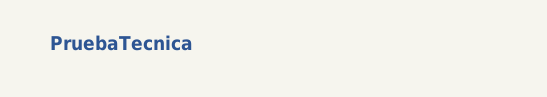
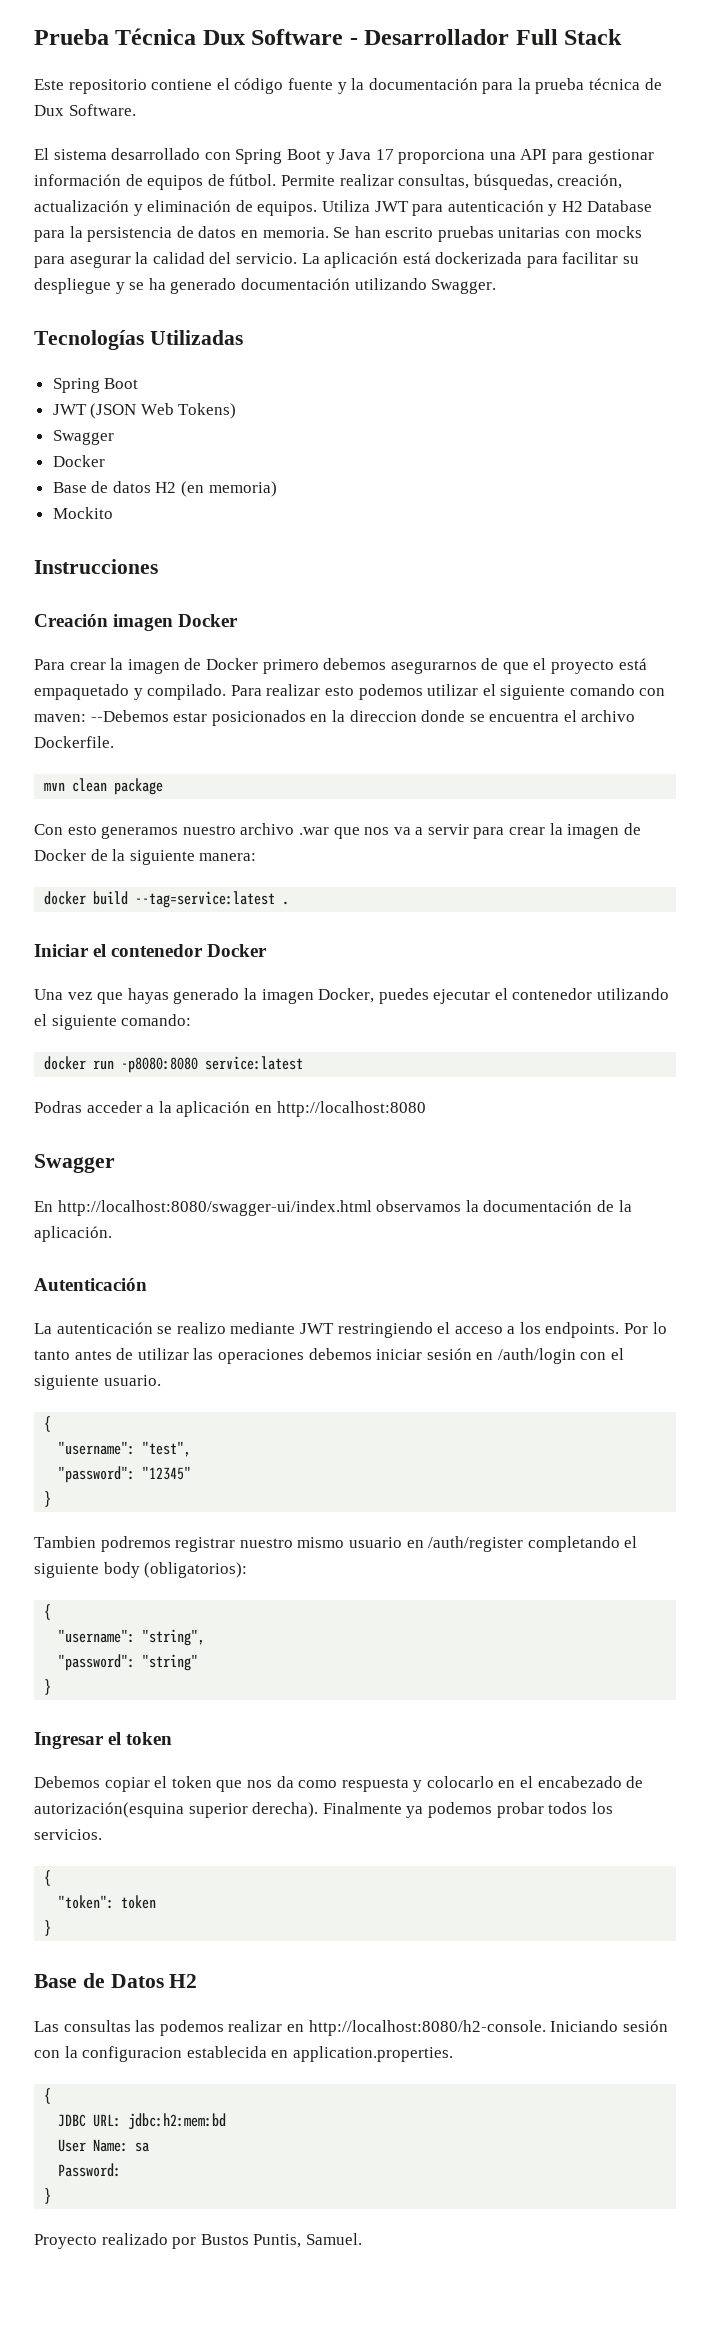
- PruebaTecnica
+ Prueba Técnica Dux Software - Desarrollador Full Stack
+ Este repositorio contiene el código fuente y la documentación para la prueba técnica de Dux Software.
+ El sistema desarrollado con Spring Boot y Java 17 proporciona una API para gestionar información de equipos de fútbol. Permite realizar consultas, búsquedas, creación, actualización y eliminación de equipos. Utiliza JWT para autenticación y H2 Database para la persistencia de datos en memoria. Se han escrito pruebas unitarias con mocks para asegurar la calidad del servicio. La aplicación está dockerizada para facilitar su despliegue y se ha generado documentación utilizando Swagger.
+ Tecnologías Utilizadas
+ Spring Boot
+ JWT (JSON Web Tokens)
+ Swagger
+ Docker
+ Base de datos H2 (en memoria)
+ Mockito
+ Instrucciones
+ Creación imagen Docker
+ Para crear la imagen de Docker primero debemos asegurarnos de que el proyecto está empaquetado y compilado. Para realizar esto podemos utilizar el siguiente comando con maven: --Debemos estar posicionados en la direccion donde se encuentra el archivo Dockerfile.
+ mvn clean package
+ Con esto generamos nuestro archivo .war que nos va a servir para crear la imagen de Docker de la siguiente manera:
+ docker build --tag=service:latest .
+ Iniciar el contenedor Docker
+ Una vez que hayas generado la imagen Docker, puedes ejecutar el contenedor utilizando el siguiente comando:
+ docker run -p8080:8080 service:latest
+ Podras acceder a la aplicación en http://localhost:8080
+ Swagger
+ En http://localhost:8080/swagger-ui/index.html observamos la documentación de la aplicación.
+ Autenticación
+ La autenticación se realizo mediante JWT restringiendo el acceso a los endpoints. Por lo tanto antes de utilizar las operaciones debemos iniciar sesión en /auth/login con el siguiente usuario.
+ {
+ "username": "test",
+ "password": "12345"
+ }
+ Tambien podremos registrar nuestro mismo usuario en /auth/register completando el siguiente body (obligatorios):
+ {
+ "username": "string",
+ "password": "string"
+ }
+ Ingresar el token
+ Debemos copiar el token que nos da como respuesta y colocarlo en el encabezado de autorización(esquina superior derecha). Finalmente ya podemos probar todos los servicios.
+ {
+ "token": token
+ }
+ Base de Datos H2
+ Las consultas las podemos realizar en http://localhost:8080/h2-console. Iniciando sesión con la configuracion establecida en application.properties.
+ {
+ JDBC URL: jdbc:h2:mem:bd
+ User Name: sa
+ Password:
+ }
+ Proyecto realizado por Bustos Puntis, Samuel.

